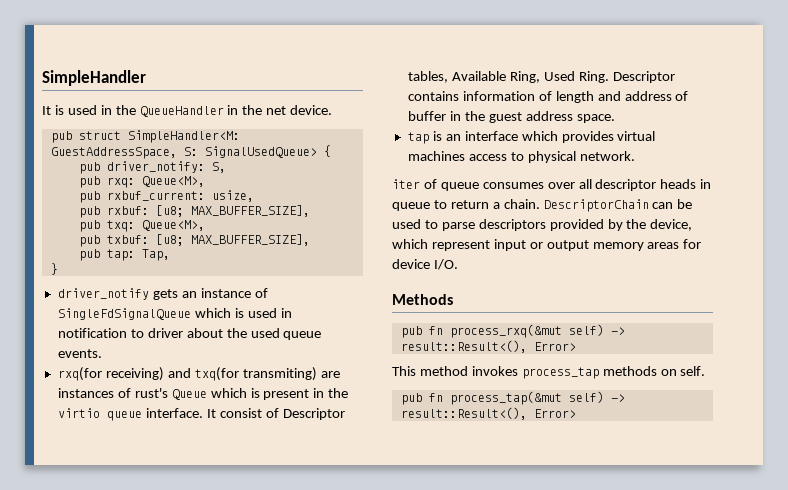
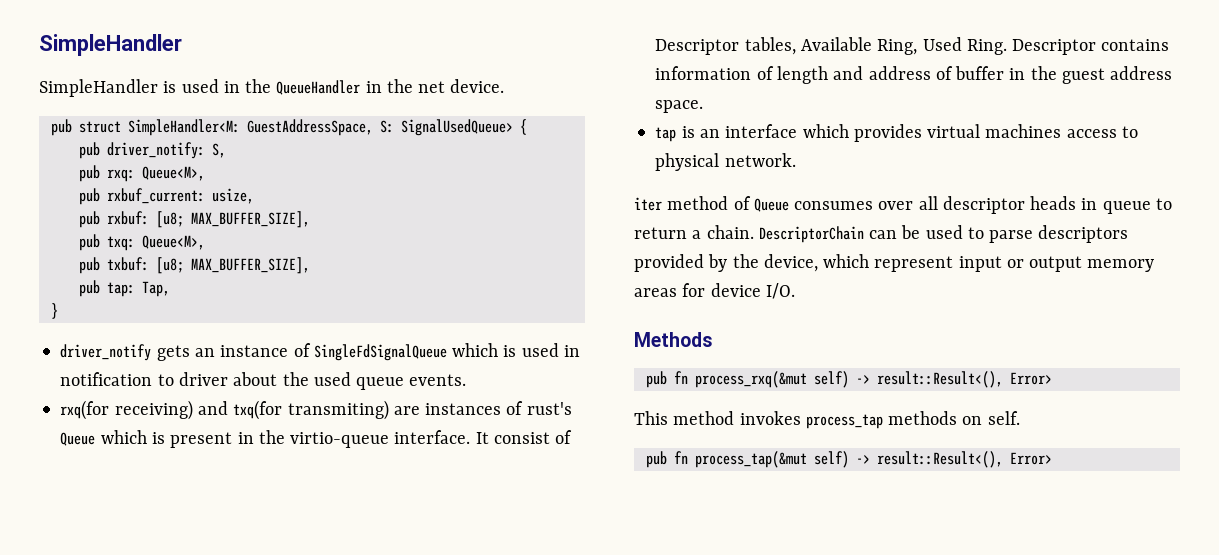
- It is used in the QueueHandler in the net device.
+ SimpleHandler is used in the QueueHandler in the net device.
- rxq(for receiving) and txq(for transmiting) are instances of rust's Queue which is present in the virtio queue interface.
+ rxq(for receiving) and txq(for transmiting) are instances of rust's Queue which is present in the virtio-queue interface.
- iter of queue consumes over all descriptor heads in queue to return a chain.
+ iter method of Queue consumes over all descriptor heads in queue to return a chain.

